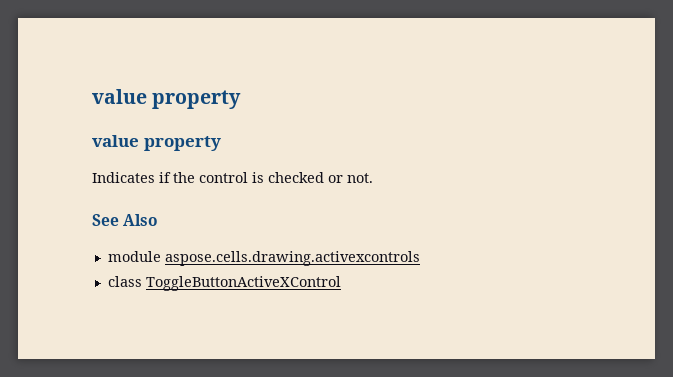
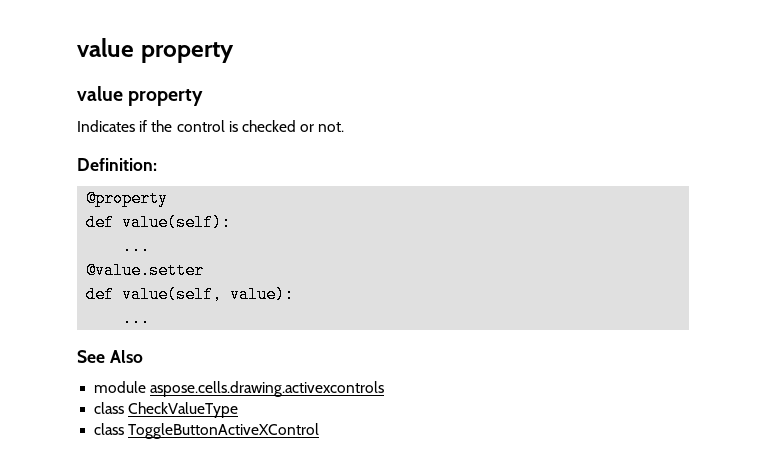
+ Definition:
+ @property
+ def value(self):
+ ...
+ @value.setter
+ def value(self, value):
+ ...
+ class CheckValueType

